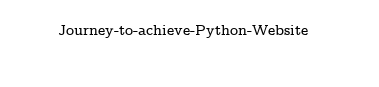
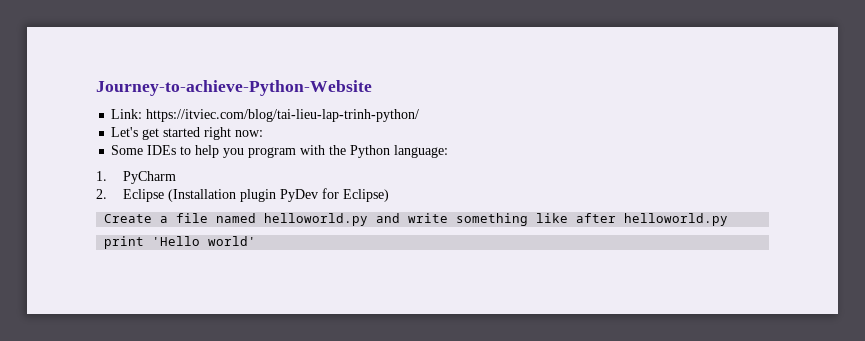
+ Link: https://itviec.com/blog/tai-lieu-lap-trinh-python/
+ Let's get started right now:
+ Some IDEs to help you program with the Python language:
+ 1. PyCharm
+ 2. Eclipse (Installation plugin PyDev for Eclipse)
+ Create a file named helloworld.py and write something like after helloworld.py
+ print 'Hello world'

